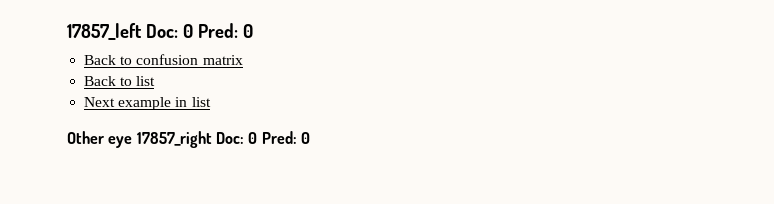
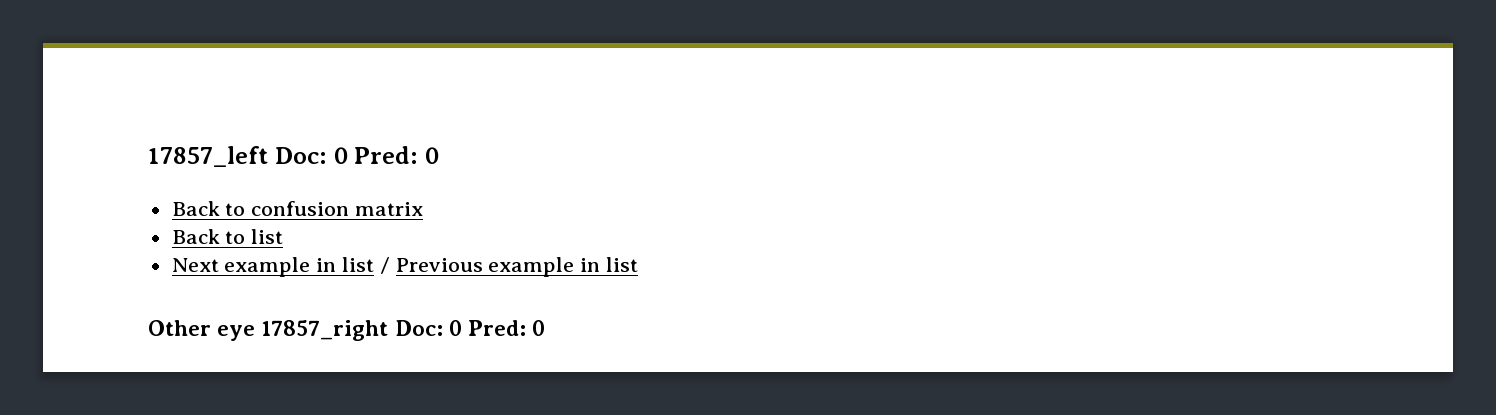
- Next example in list
+ Next example in list / Previous example in list

